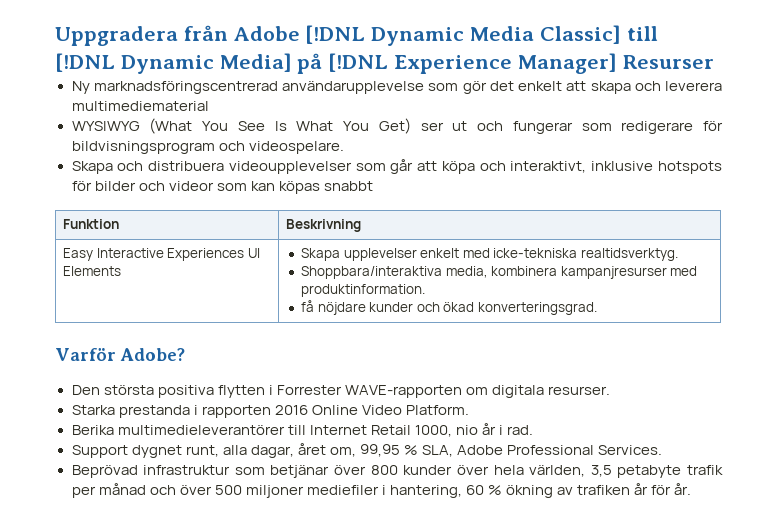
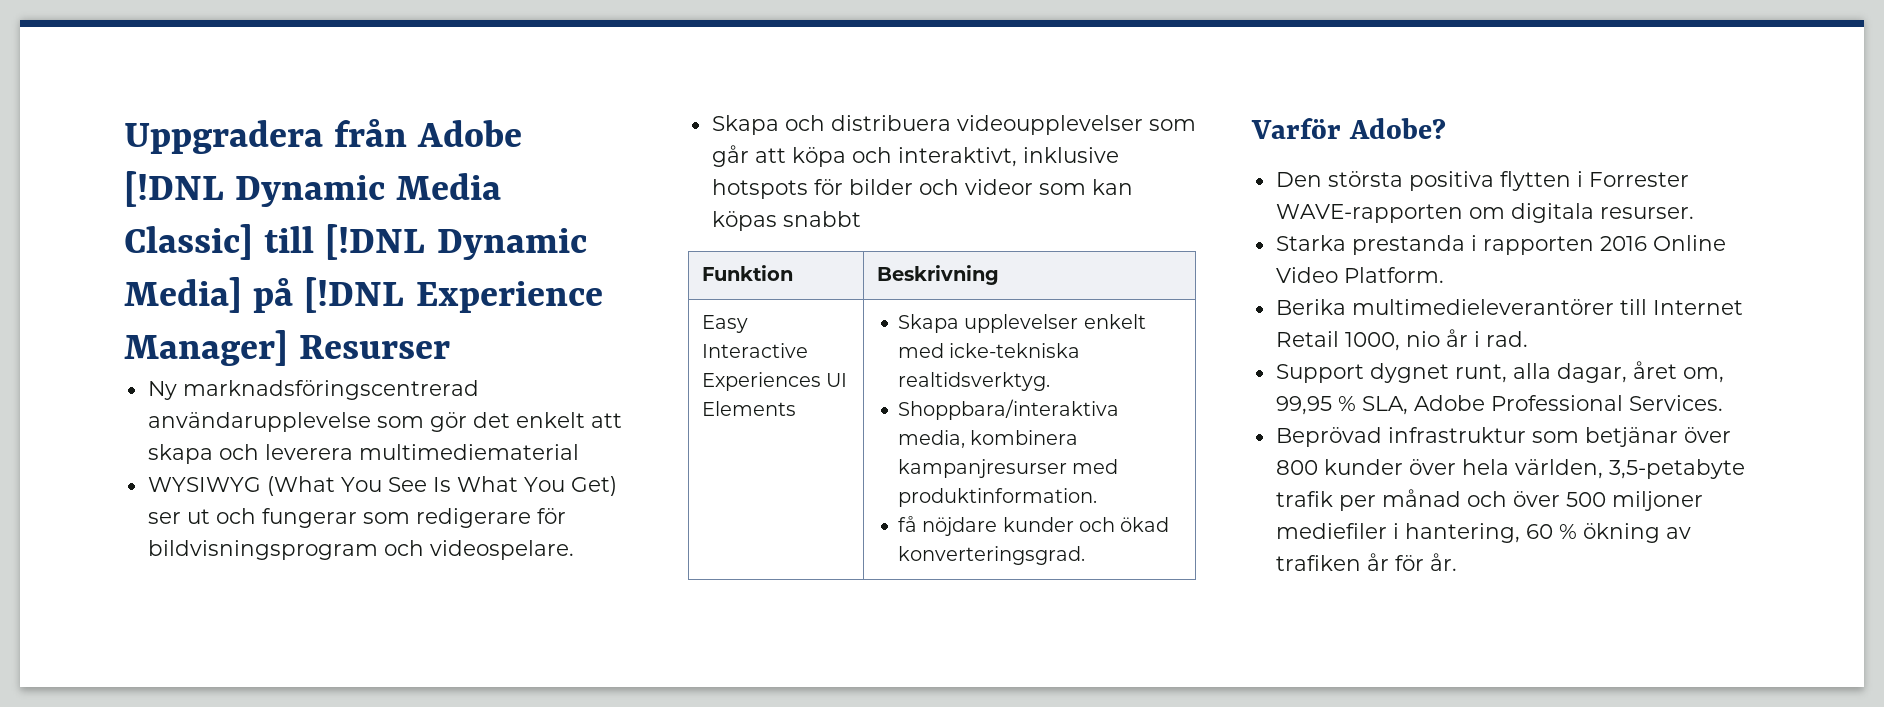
- Beprövad infrastruktur som betjänar över 800 kunder över hela världen, 3,5 petabyte trafik per månad och över 500 miljoner mediefiler i hantering, 60 % ökning av trafiken år för år.
+ Beprövad infrastruktur som betjänar över 800 kunder över hela världen, 3,5-petabyte trafik per månad och över 500 miljoner mediefiler i hantering, 60 % ökning av trafiken år för år.

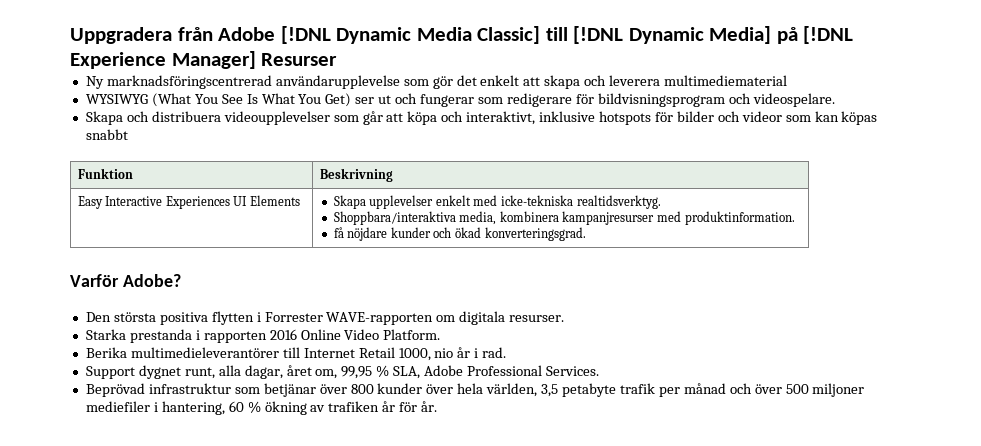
- Beprövad infrastruktur som betjänar över 800 kunder över hela världen, 3,5-petabyte trafik per månad och över 500 miljoner mediefiler i hantering, 60 % ökning av trafiken år för år.
+ Beprövad infrastruktur som betjänar över 800 kunder över hela världen, 3,5 petabyte trafik per månad och över 500 miljoner mediefiler i hantering, 60 % ökning av trafiken år för år.

